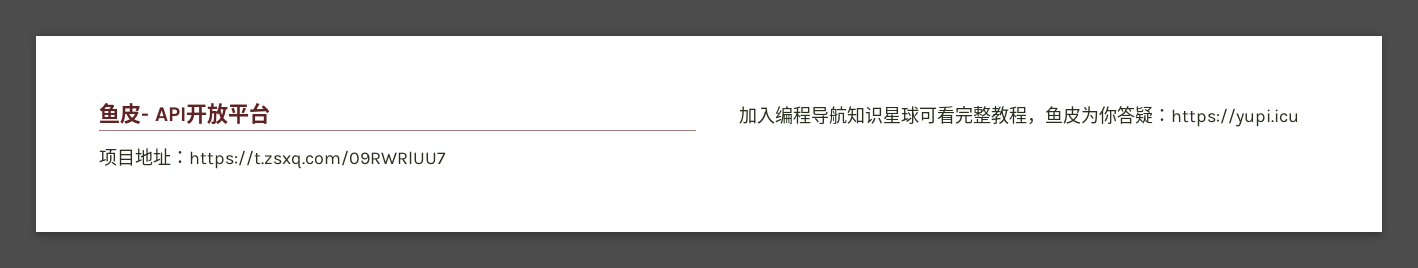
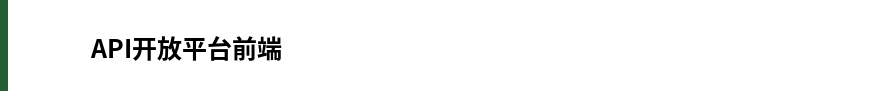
- 鱼皮- API开放平台
- 项目地址：https://t.zsxq.com/09RWRlUU7
- 加入编程导航知识星球可看完整教程，鱼皮为你答疑：https://yupi.icu
+ API开放平台前端

